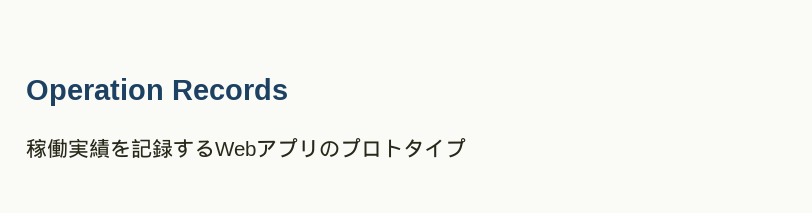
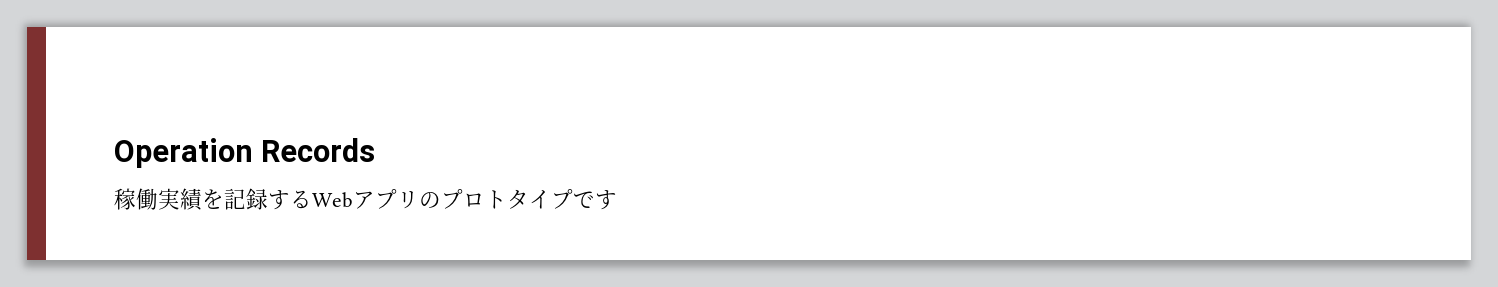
- 稼働実績を記録するWebアプリのプロトタイプ
+ 稼働実績を記録するWebアプリのプロトタイプです

